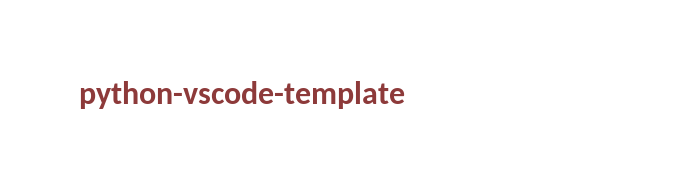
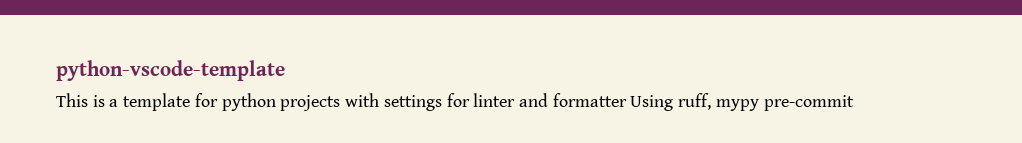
+ This is a template for python projects with settings for linter and formatter Using ruff, mypy pre-commit

